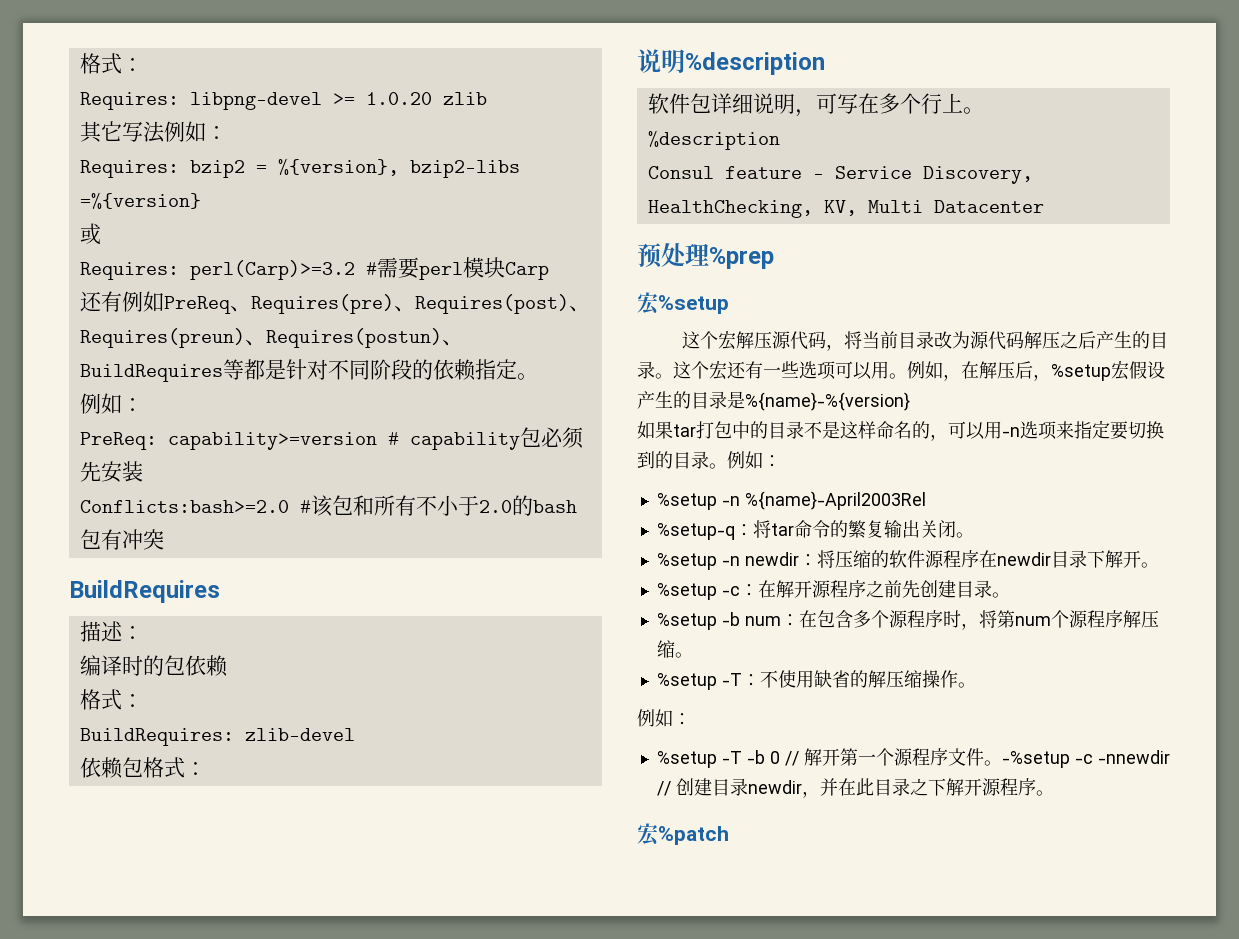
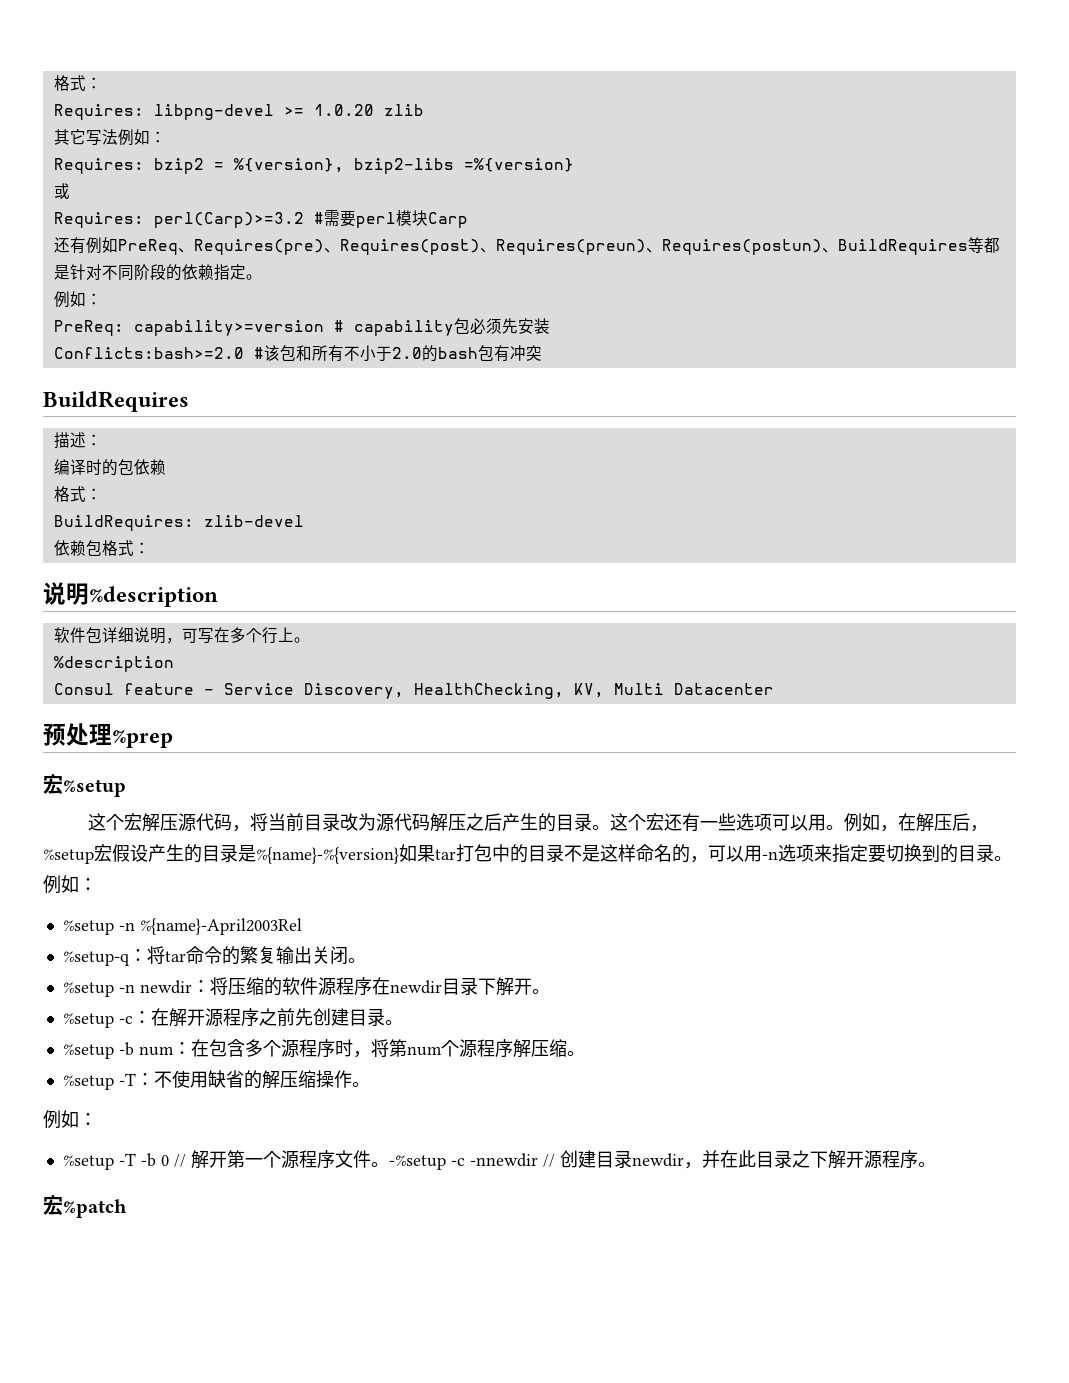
- 例如，在解压后，%setup宏假设产生的目录是%{name}-%{version}
- 如果tar打包中的目录不是这样命名的，可以用-n选项来指定要切换到的目录。
+ 例如，在解压后，%setup宏假设产生的目录是%{name}-%{version}如果tar打包中的目录不是这样命名的，可以用-n选项来指定要切换到的目录。

